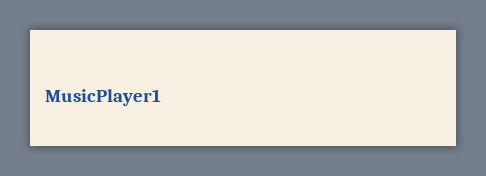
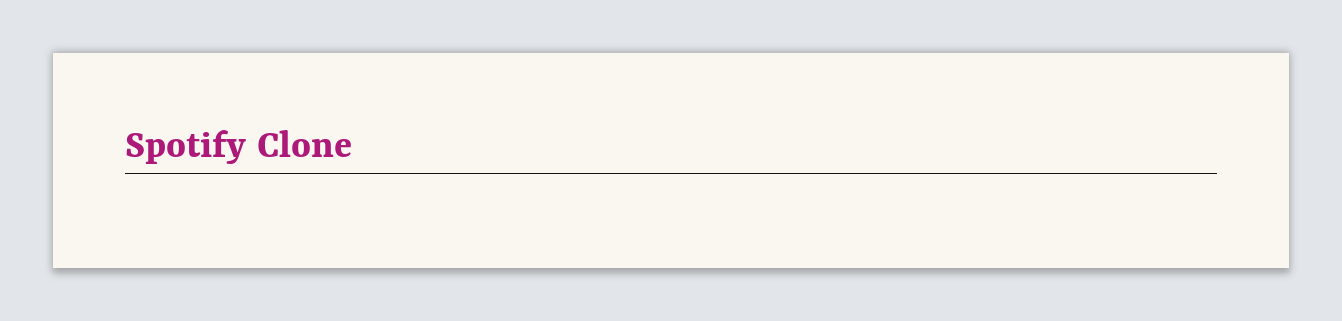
- MusicPlayer1
+ Spotify Clone

